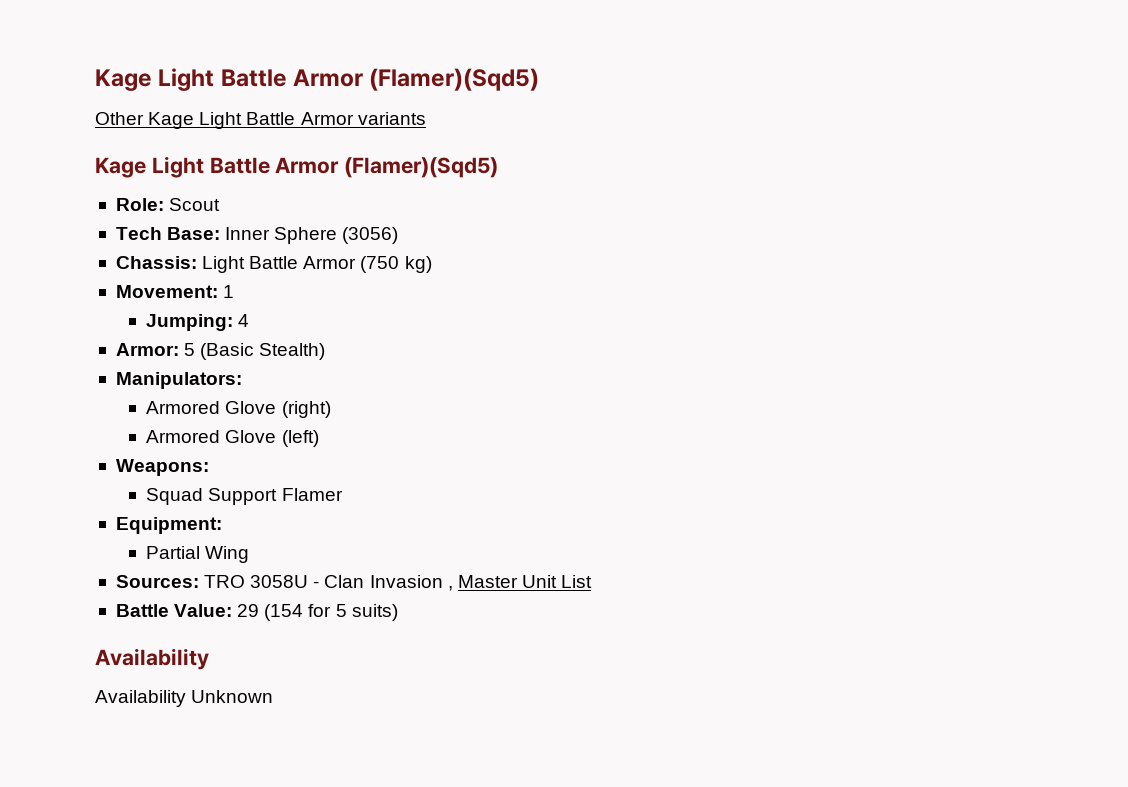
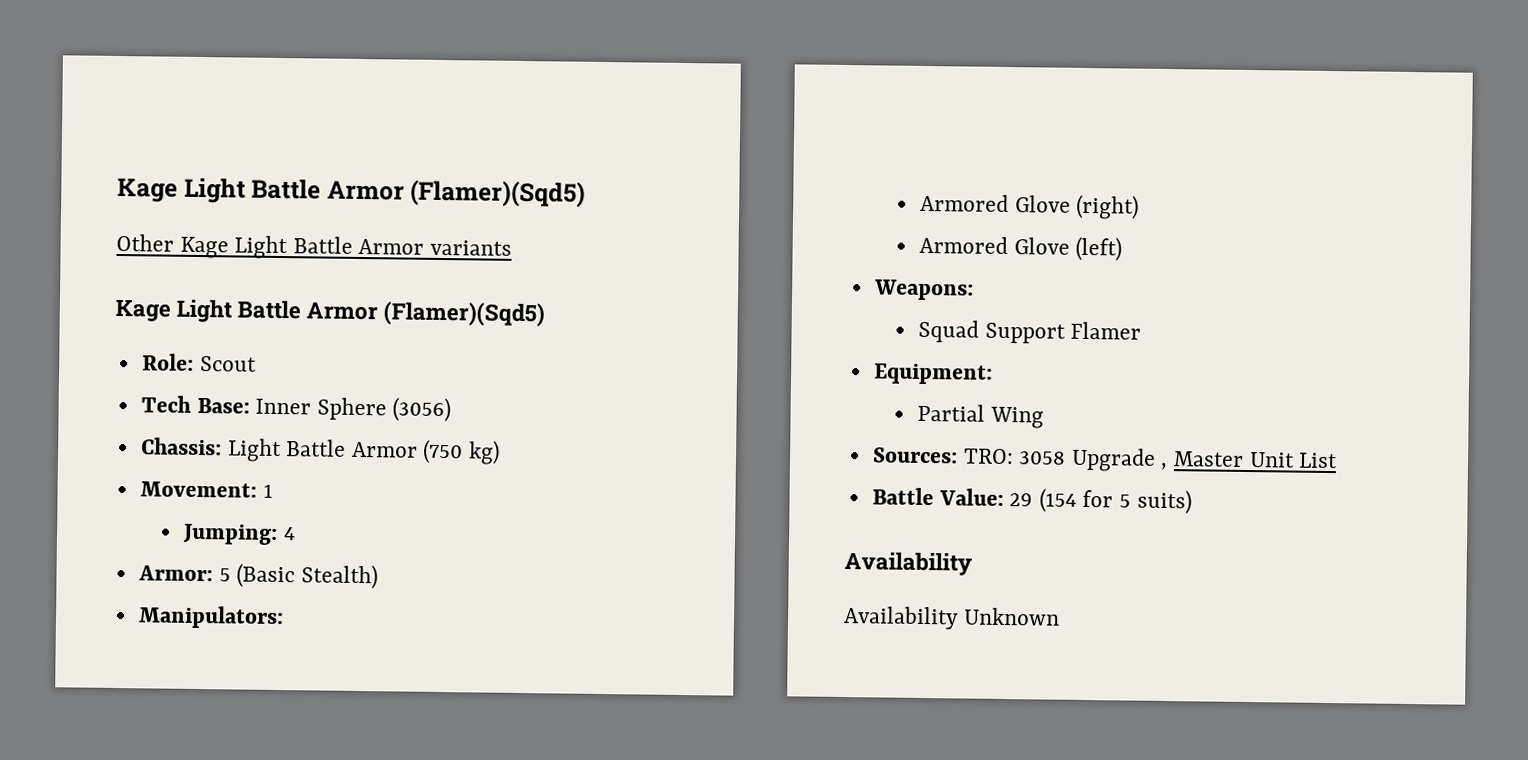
- Sources: TRO 3058U - Clan Invasion , Master Unit List
+ Sources: TRO: 3058 Upgrade , Master Unit List

